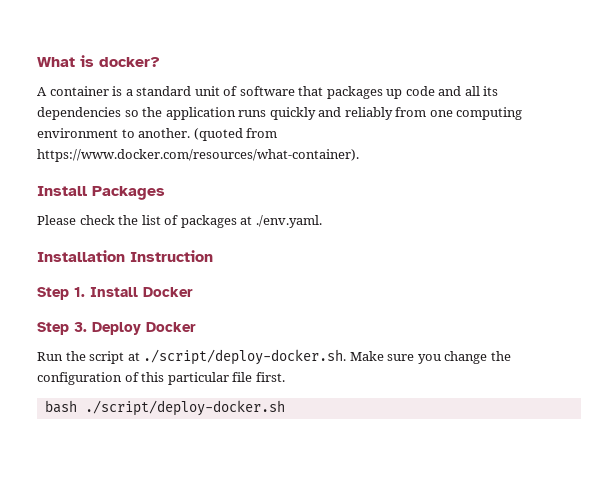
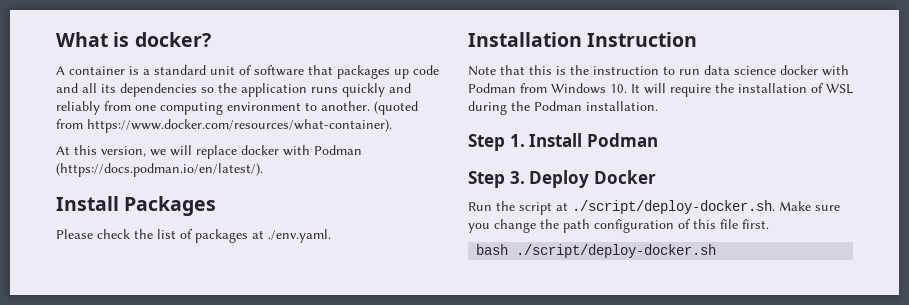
+ At this version, we will replace docker with Podman (https://docs.podman.io/en/latest/).
+ Note that this is the instruction to run data science docker with Podman from Windows 10. It will require the installation of WSL during the Podman installation.
- Step 1. Install Docker
+ Step 1. Install Podman
- Run the script at ./script/deploy-docker.sh. Make sure you change the configuration of this particular file first.
+ Run the script at ./script/deploy-docker.sh. Make sure you change the path configuration of this file first.

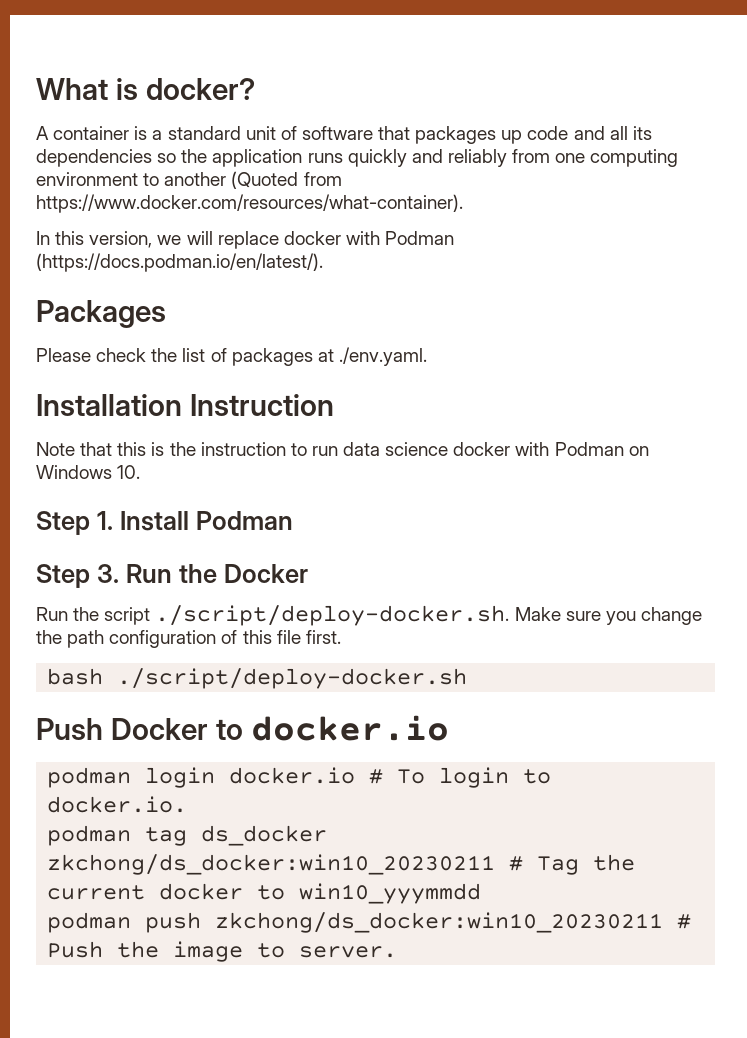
- A container is a standard unit of software that packages up code and all its dependencies so the application runs quickly and reliably from one computing environment to another. (quoted from https://www.docker.com/resources/what-container).
+ A container is a standard unit of software that packages up code and all its dependencies so the application runs quickly and reliably from one computing environment to another (Quoted from https://www.docker.com/resources/what-container).
- At this version, we will replace docker with Podman (https://docs.podman.io/en/latest/).
+ In this version, we will replace docker with Podman (https://docs.podman.io/en/latest/).
- Install Packages
+ Packages
- Note that this is the instruction to run data science docker with Podman from Windows 10. It will require the installation of WSL during the Podman installation.
+ Note that this is the instruction to run data science docker with Podman on Windows 10.
- Step 3. Deploy Docker
+ Step 3. Run the Docker
- Run the script at ./script/deploy-docker.sh. Make sure you change the path configuration of this file first.
+ Run the script ./script/deploy-docker.sh. Make sure you change the path configuration of this file first.
+ Push Docker to docker.io
+ podman login docker.io # To login to docker.io.
+ podman tag ds_docker zkchong/ds_docker:win10_20230211 # Tag the current docker to win10_yyymmdd
+ podman push zkchong/ds_docker:win10_20230211 # Push the image to server.

